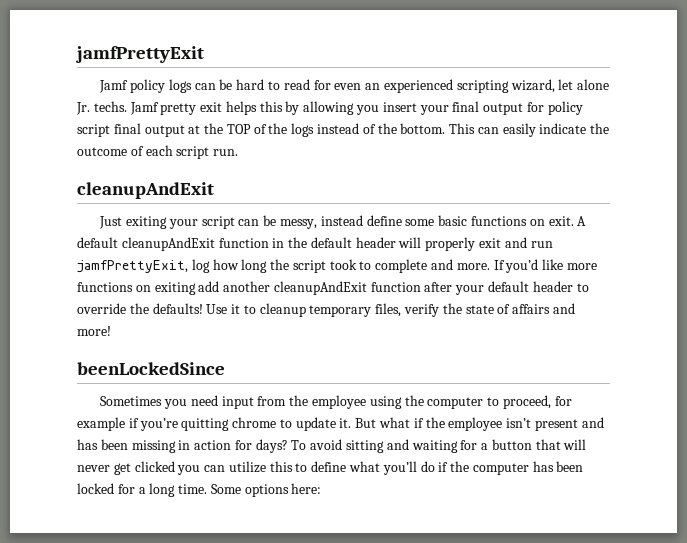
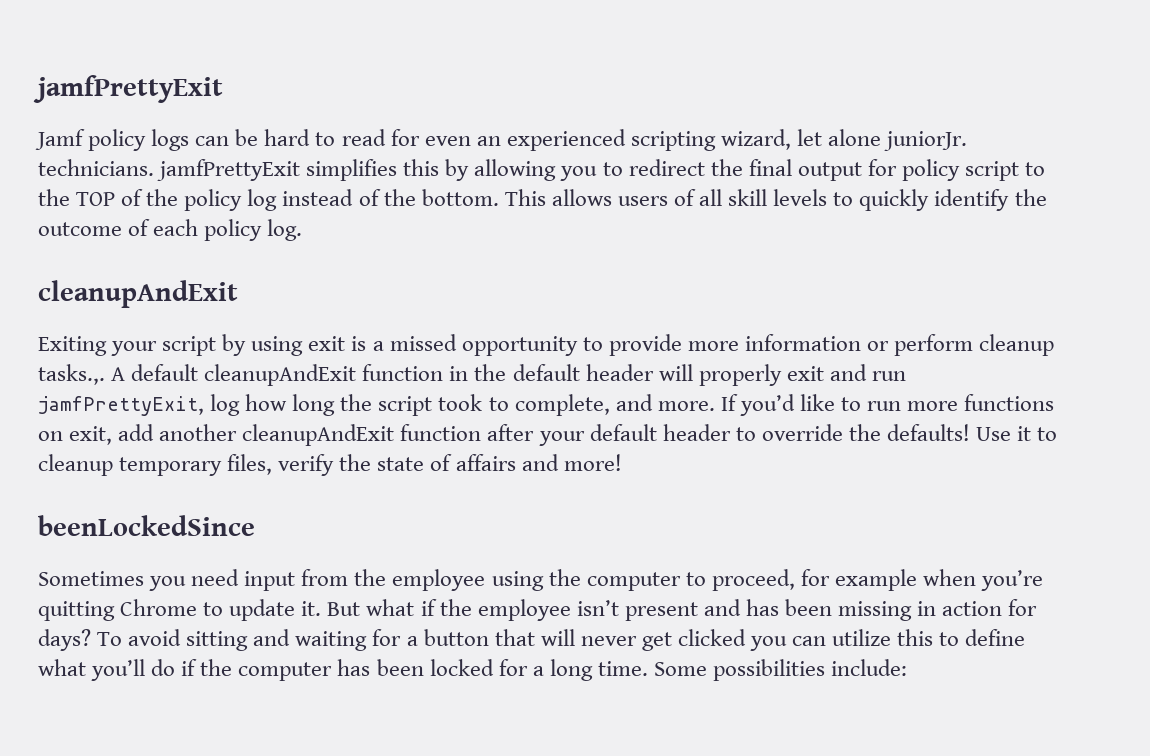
- Jamf policy logs can be hard to read for even an experienced scripting wizard, let alone Jr. techs. Jamf pretty exit helps this by allowing you insert your final output for policy script final output at the TOP of the logs instead of the bottom.
+ Jamf policy logs can be hard to read for even an experienced scripting wizard, let alone juniorJr. technicians. jamfPrettyExit simplifies this by allowing you to redirect the final output for policy script to the TOP of the policy log instead of the bottom.
- This can easily indicate the outcome of each script run.
+ This allows users of all skill levels to quickly identify the outcome of each policy log.
- Just exiting your script can be messy, instead define some basic functions on exit. A default cleanupAndExit function in the default header will properly exit and run jamfPrettyExit, log how long the script took to complete and more.
+ Exiting your script by using exit is a missed opportunity to provide more information or perform cleanup tasks.,. A default cleanupAndExit function in the default header will properly exit and run jamfPrettyExit, log how long the script took to complete, and more.
- If you’d like more functions on exiting add another cleanupAndExit function after your default header to override the defaults!
+ If you’d like to run more functions on exit, add another cleanupAndExit function after your default header to override the defaults!
- Sometimes you need input from the employee using the computer to proceed, for example if you’re quitting chrome to update it.
+ Sometimes you need input from the employee using the computer to proceed, for example when you’re quitting Chrome to update it.
- Some options here:
+ Some possibilities include:

